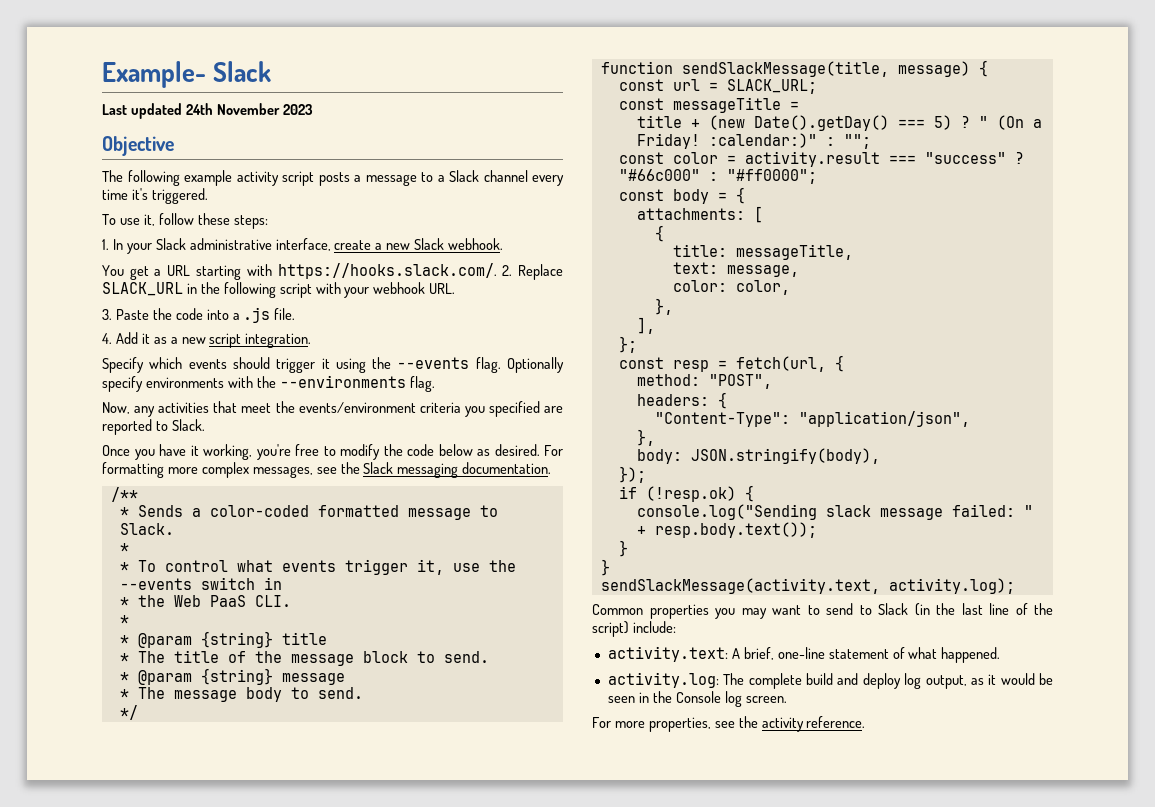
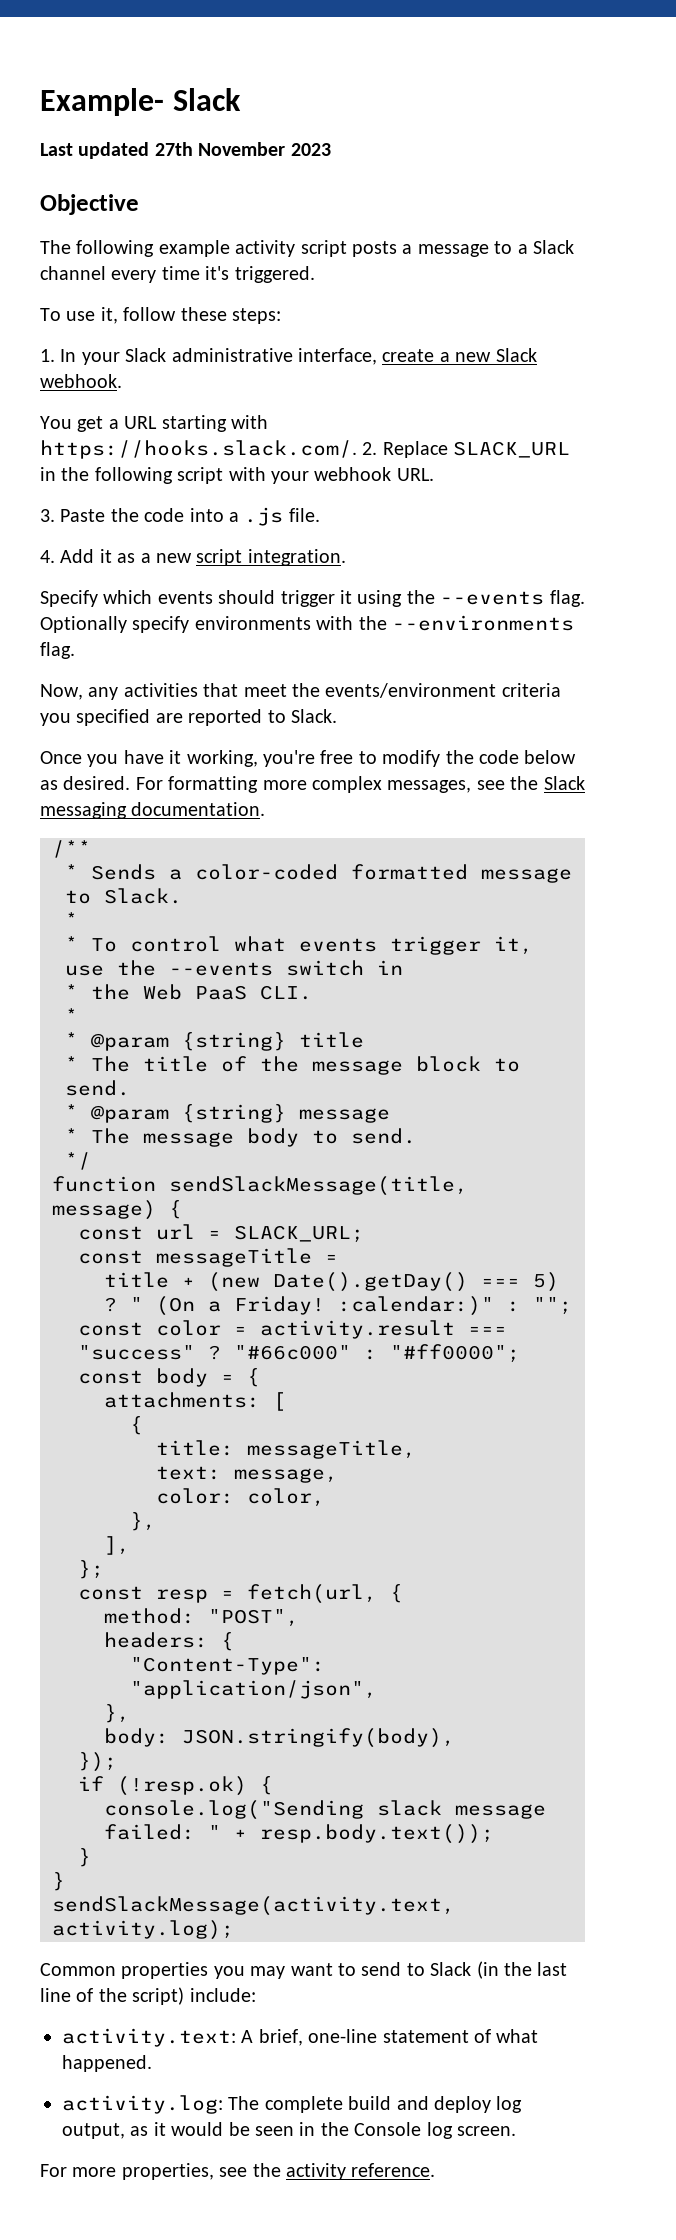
- Last updated 24th November 2023
+ Last updated 27th November 2023

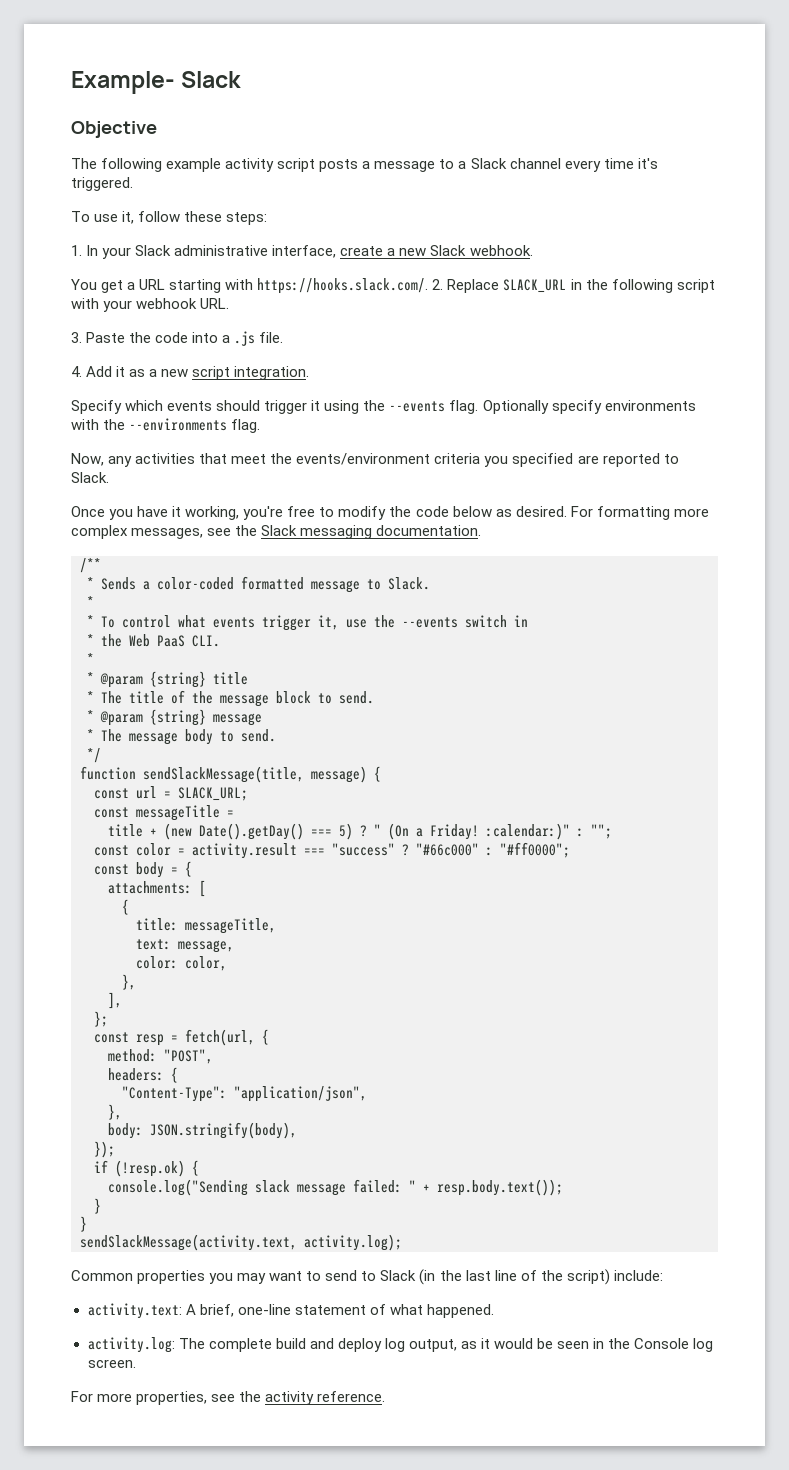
- Last updated 27th November 2023

